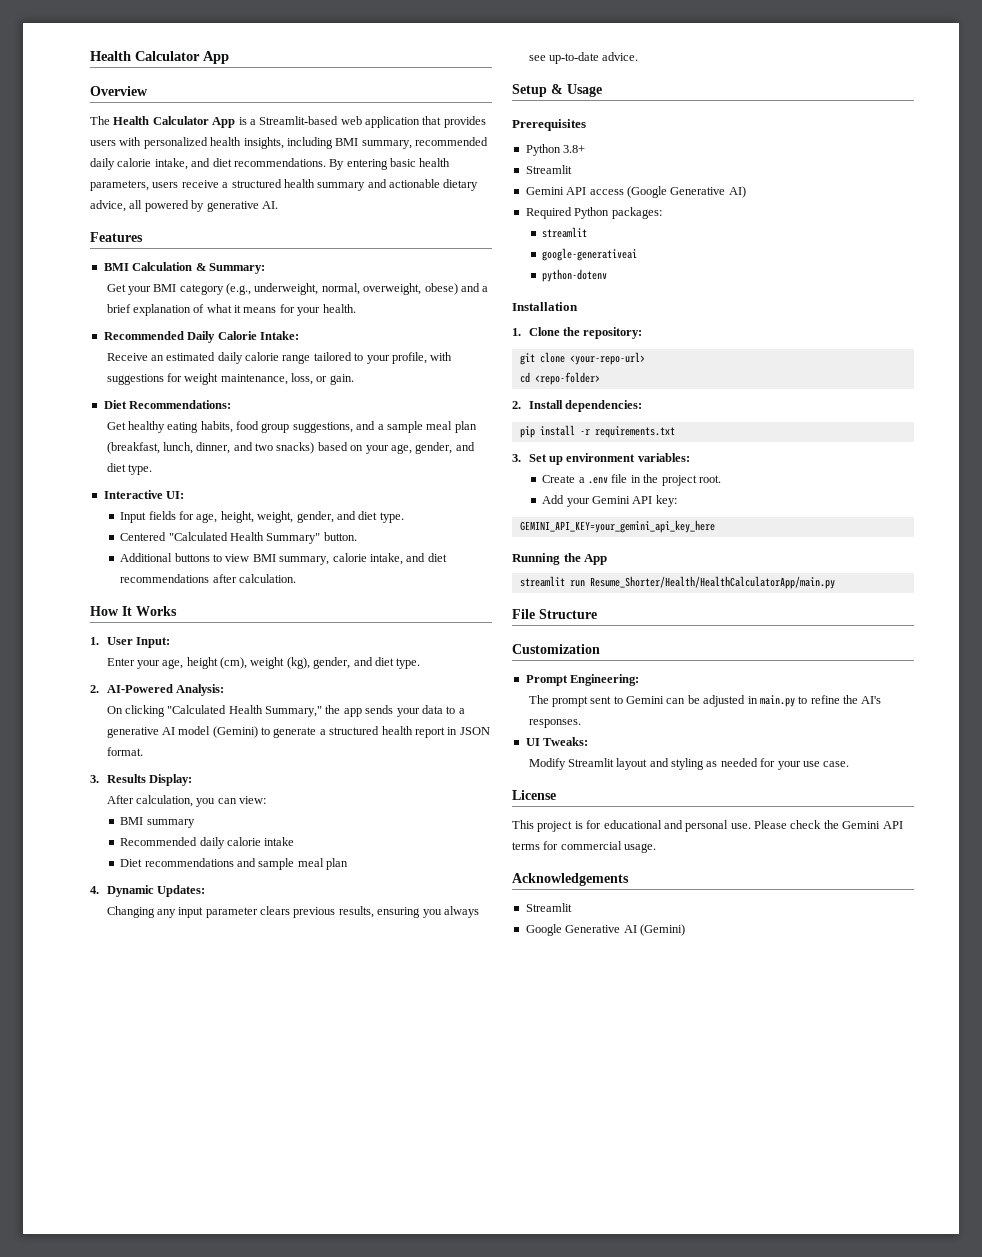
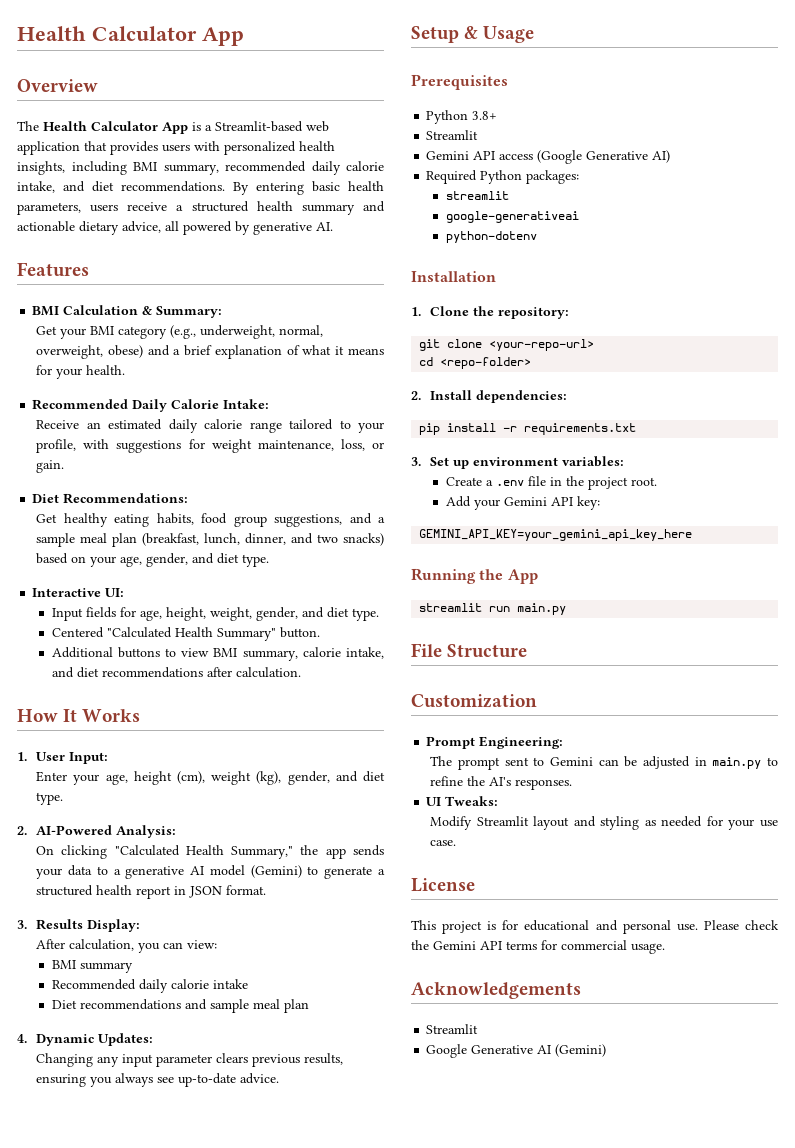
- streamlit run Resume_Shorter/Health/HealthCalculatorApp/main.py
+ streamlit run main.py

